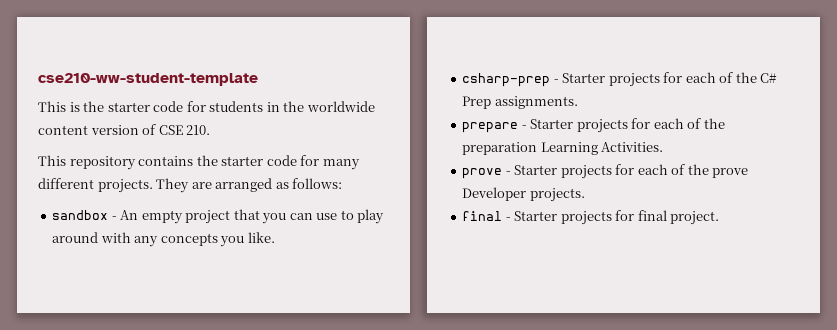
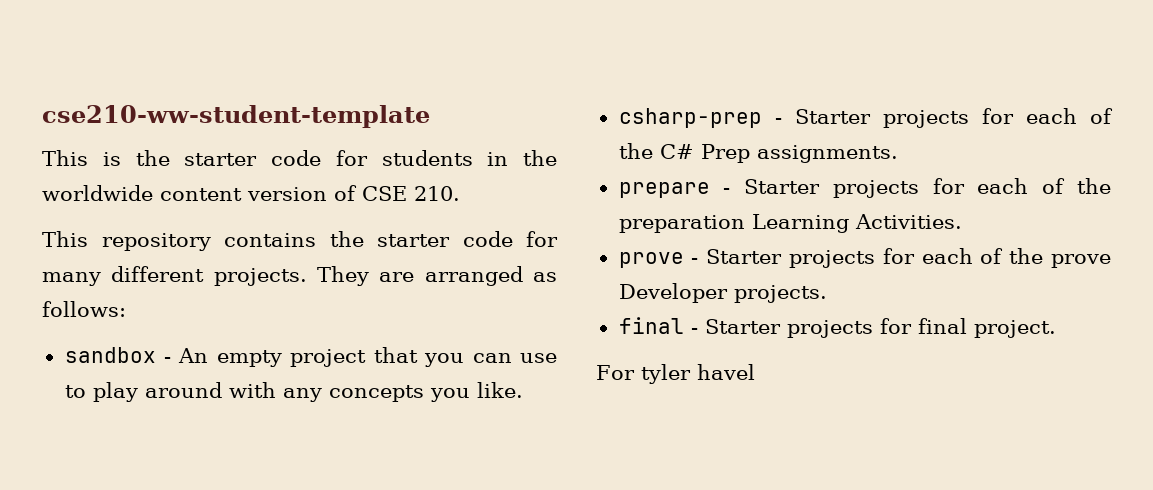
+ For tyler havel

